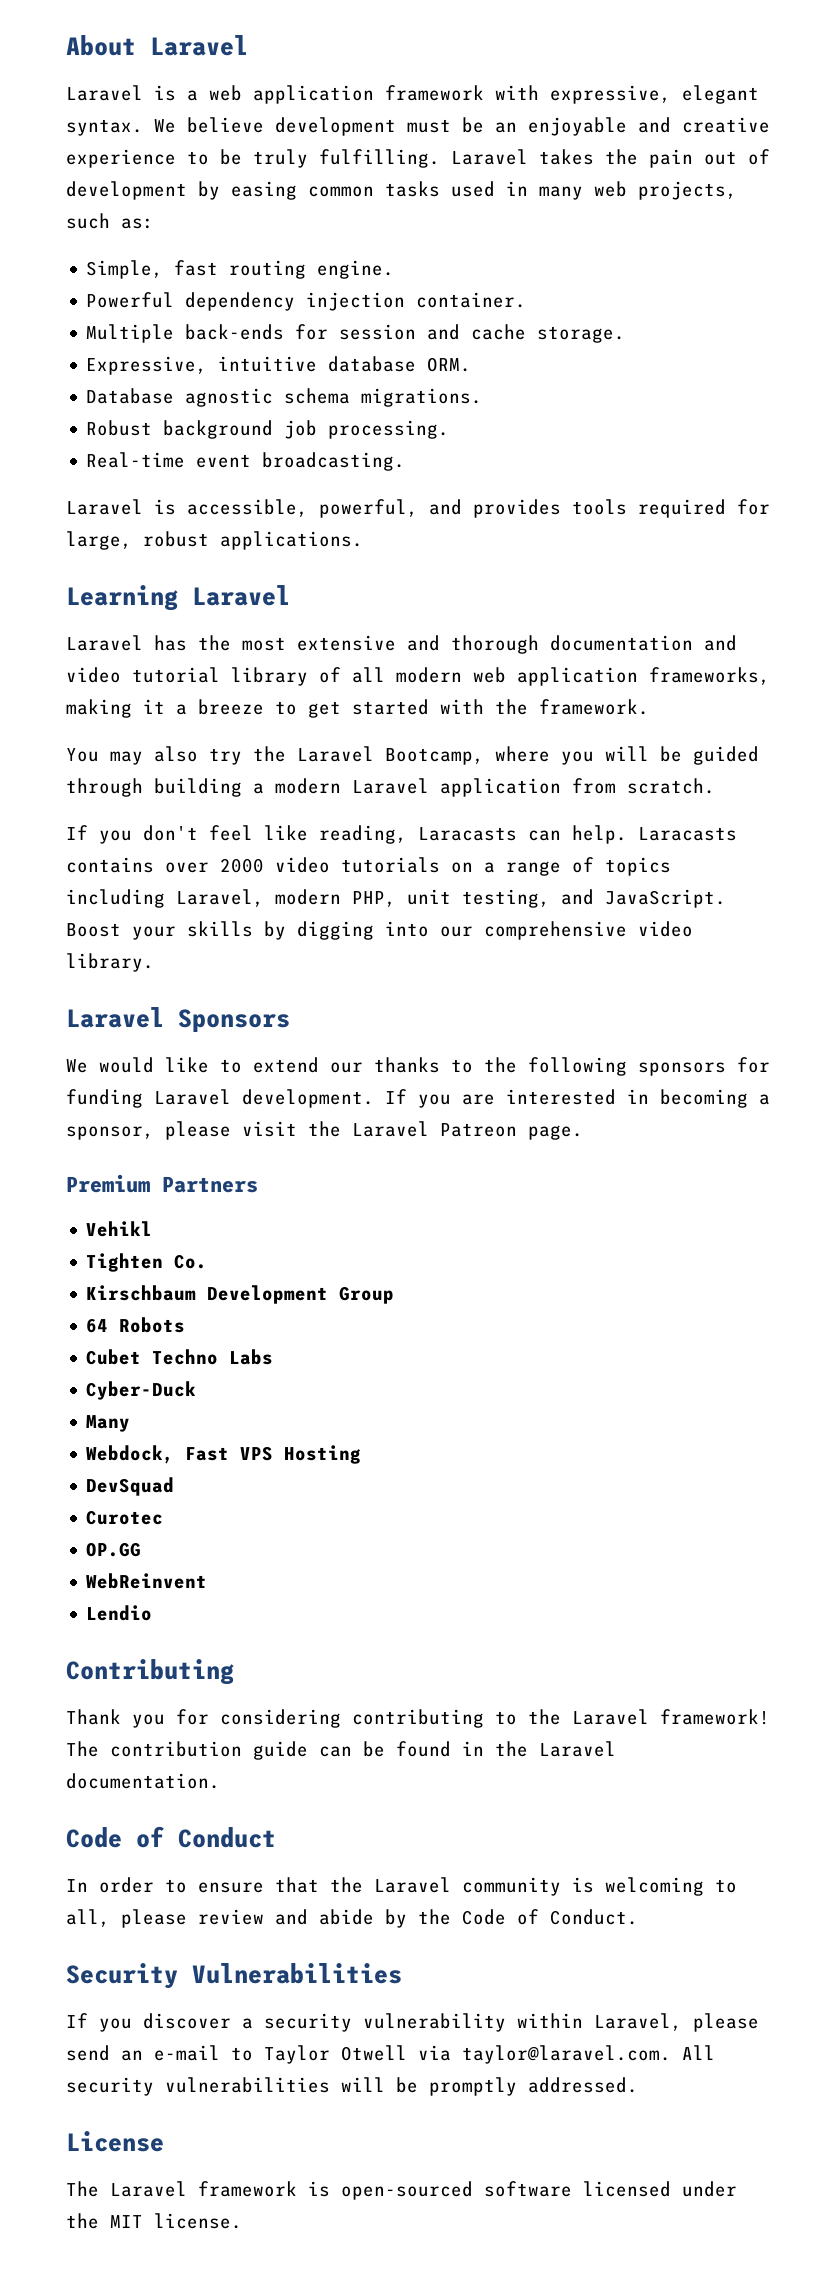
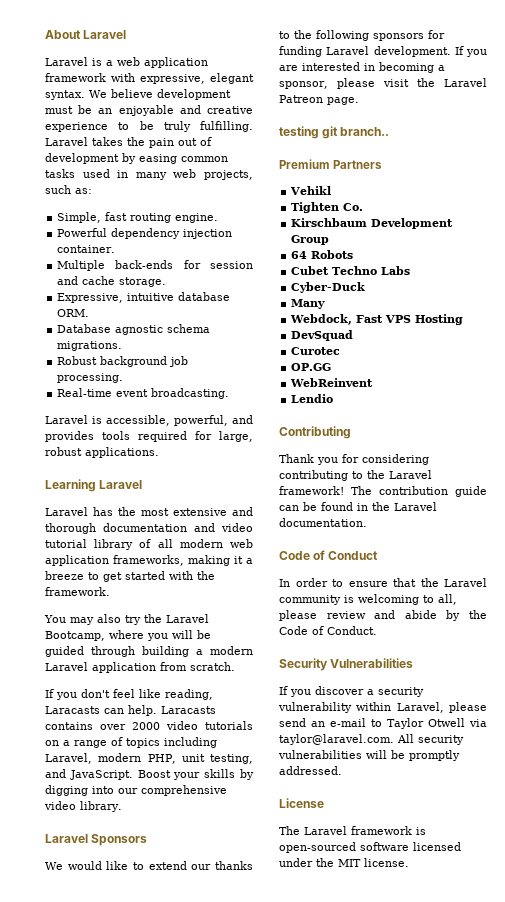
+ testing git branch..

